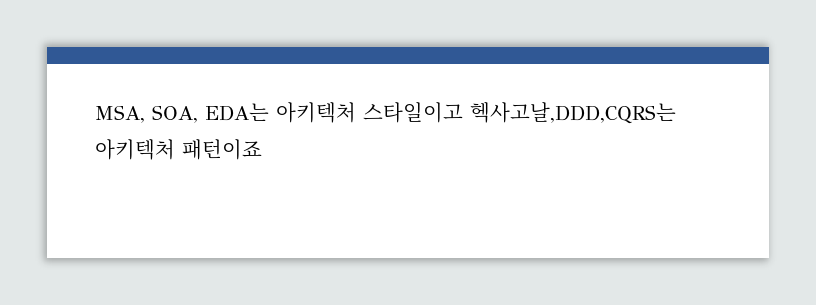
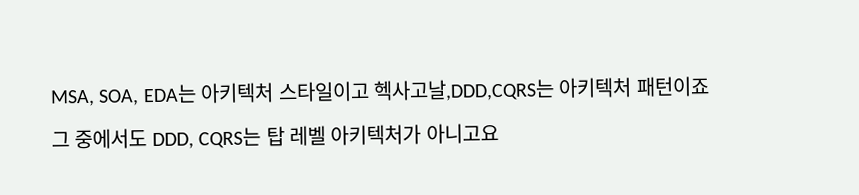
+ 그 중에서도 DDD, CQRS는 탑 레벨 아키텍처가 아니고요

